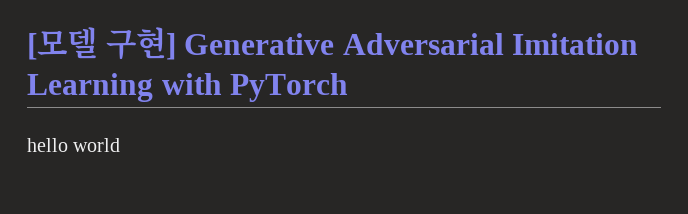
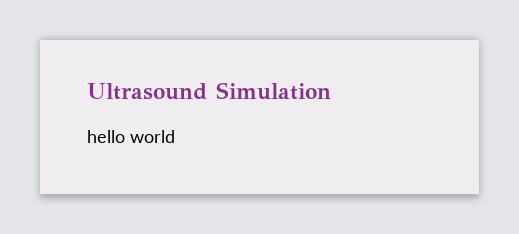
- [모델 구현] Generative Adversarial Imitation Learning with PyTorch
+ Ultrasound Simulation

